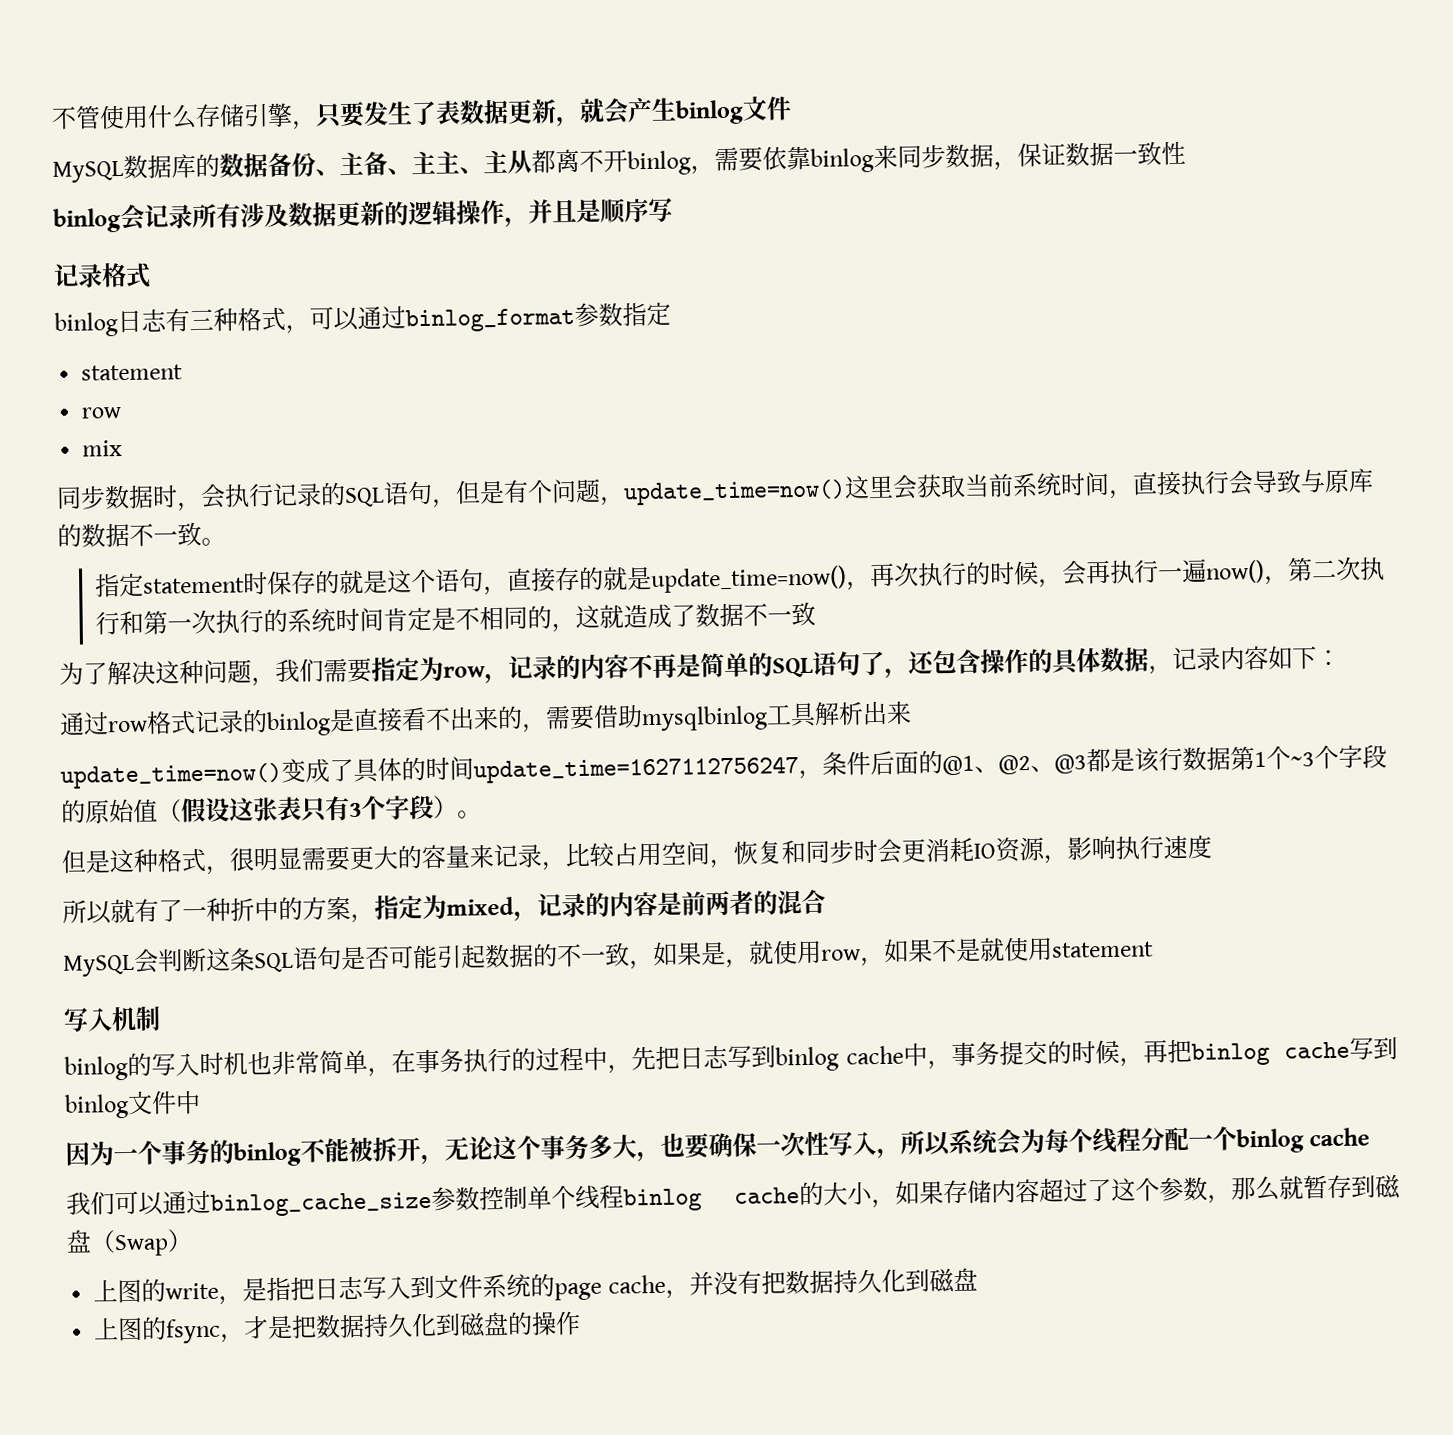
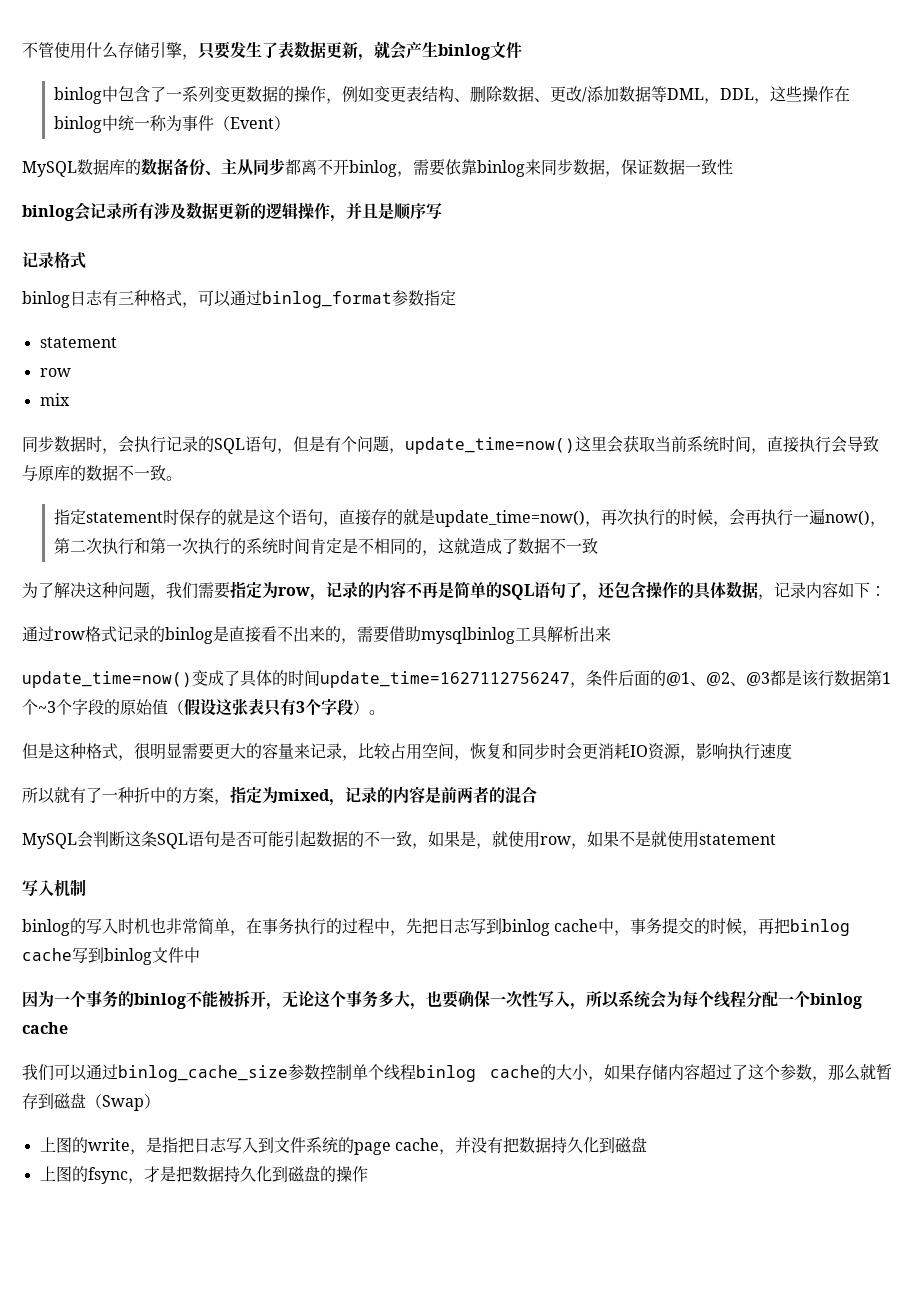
+ binlog中包含了一系列变更数据的操作，例如变更表结构、删除数据、更改/添加数据等DML，DDL，这些操作在binlog中统一称为事件（Event）
- MySQL数据库的数据备份、主备、主主、主从都离不开binlog，需要依靠binlog来同步数据，保证数据一致性
+ MySQL数据库的数据备份、主从同步都离不开binlog，需要依靠binlog来同步数据，保证数据一致性

